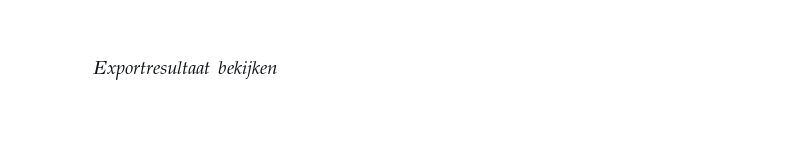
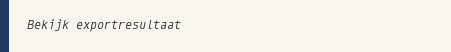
- Exportresultaat bekijken
+ Bekijk exportresultaat

